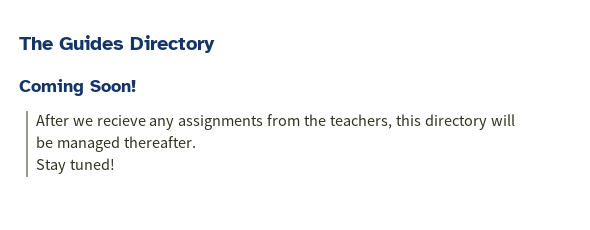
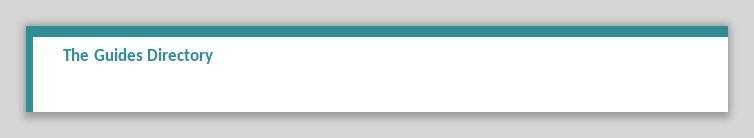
- Coming Soon!
- After we recieve any assignments from the teachers, this directory will be managed thereafter.
- Stay tuned!

